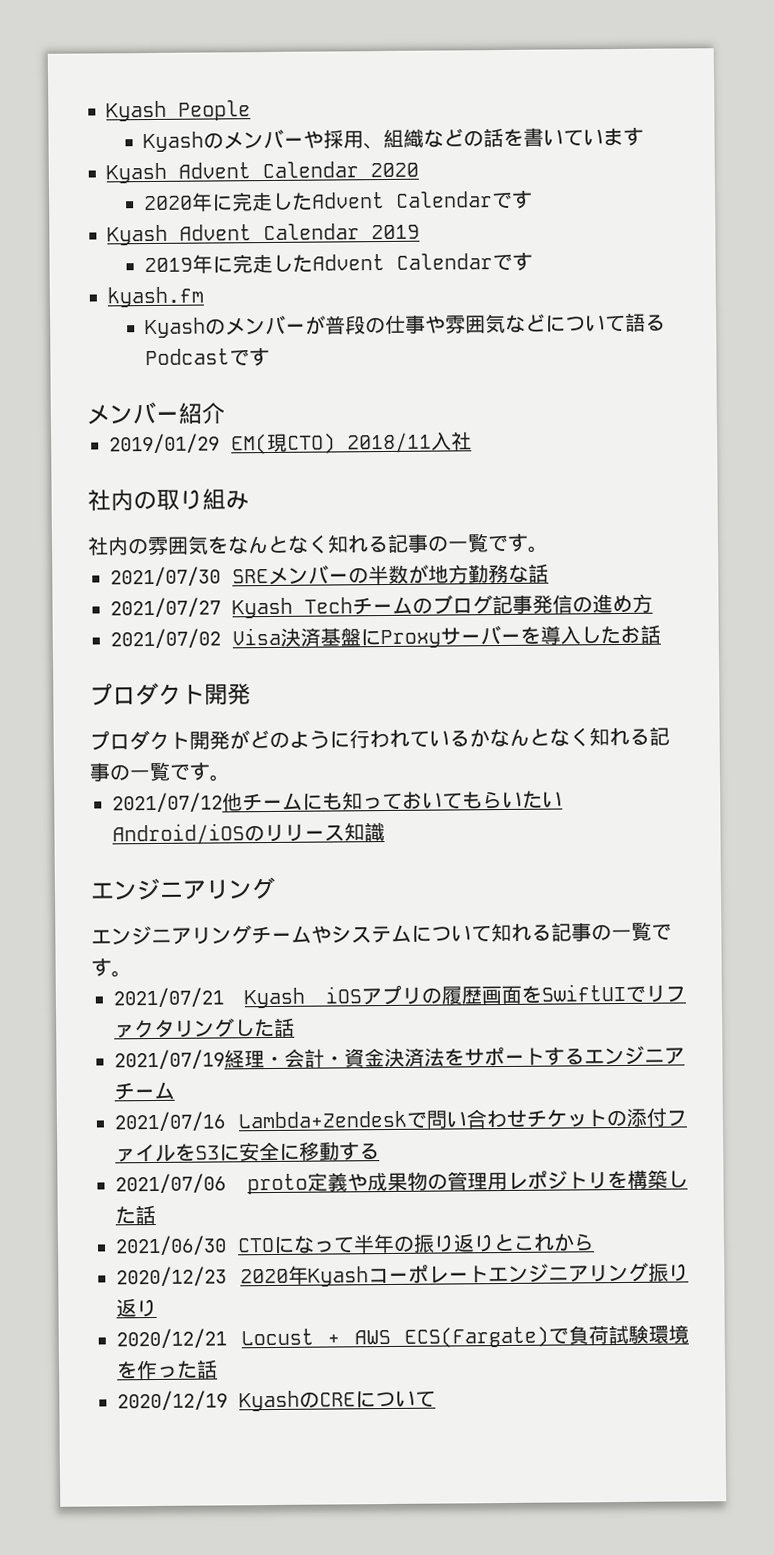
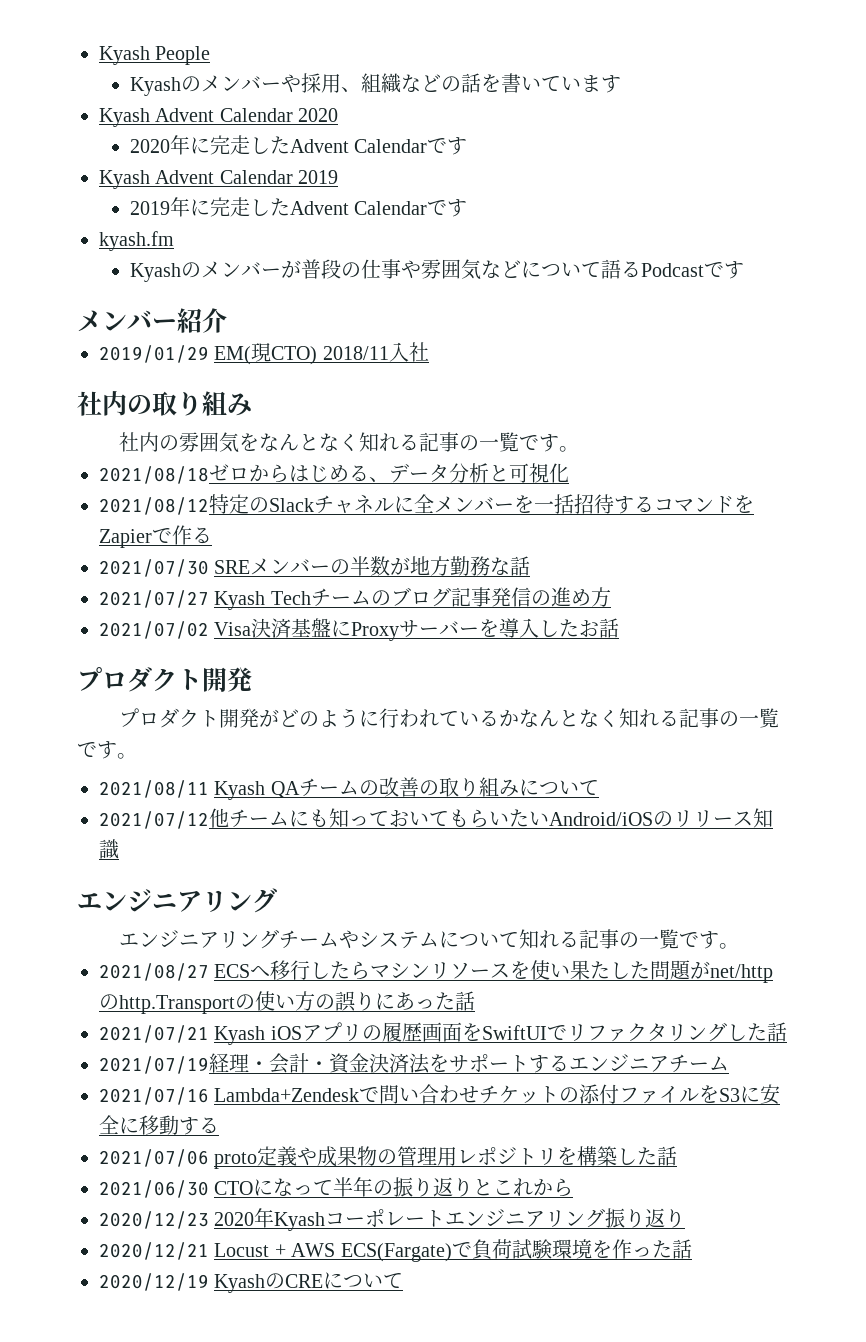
+ 2021/08/18ゼロからはじめる、データ分析と可視化
+ 2021/08/12特定のSlackチャネルに全メンバーを一括招待するコマンドをZapierで作る
+ 2021/08/11 Kyash QAチームの改善の取り組みについて
+ 2021/08/27 ECSへ移行したらマシンリソースを使い果たした問題がnet/httpのhttp.Transportの使い方の誤りにあった話

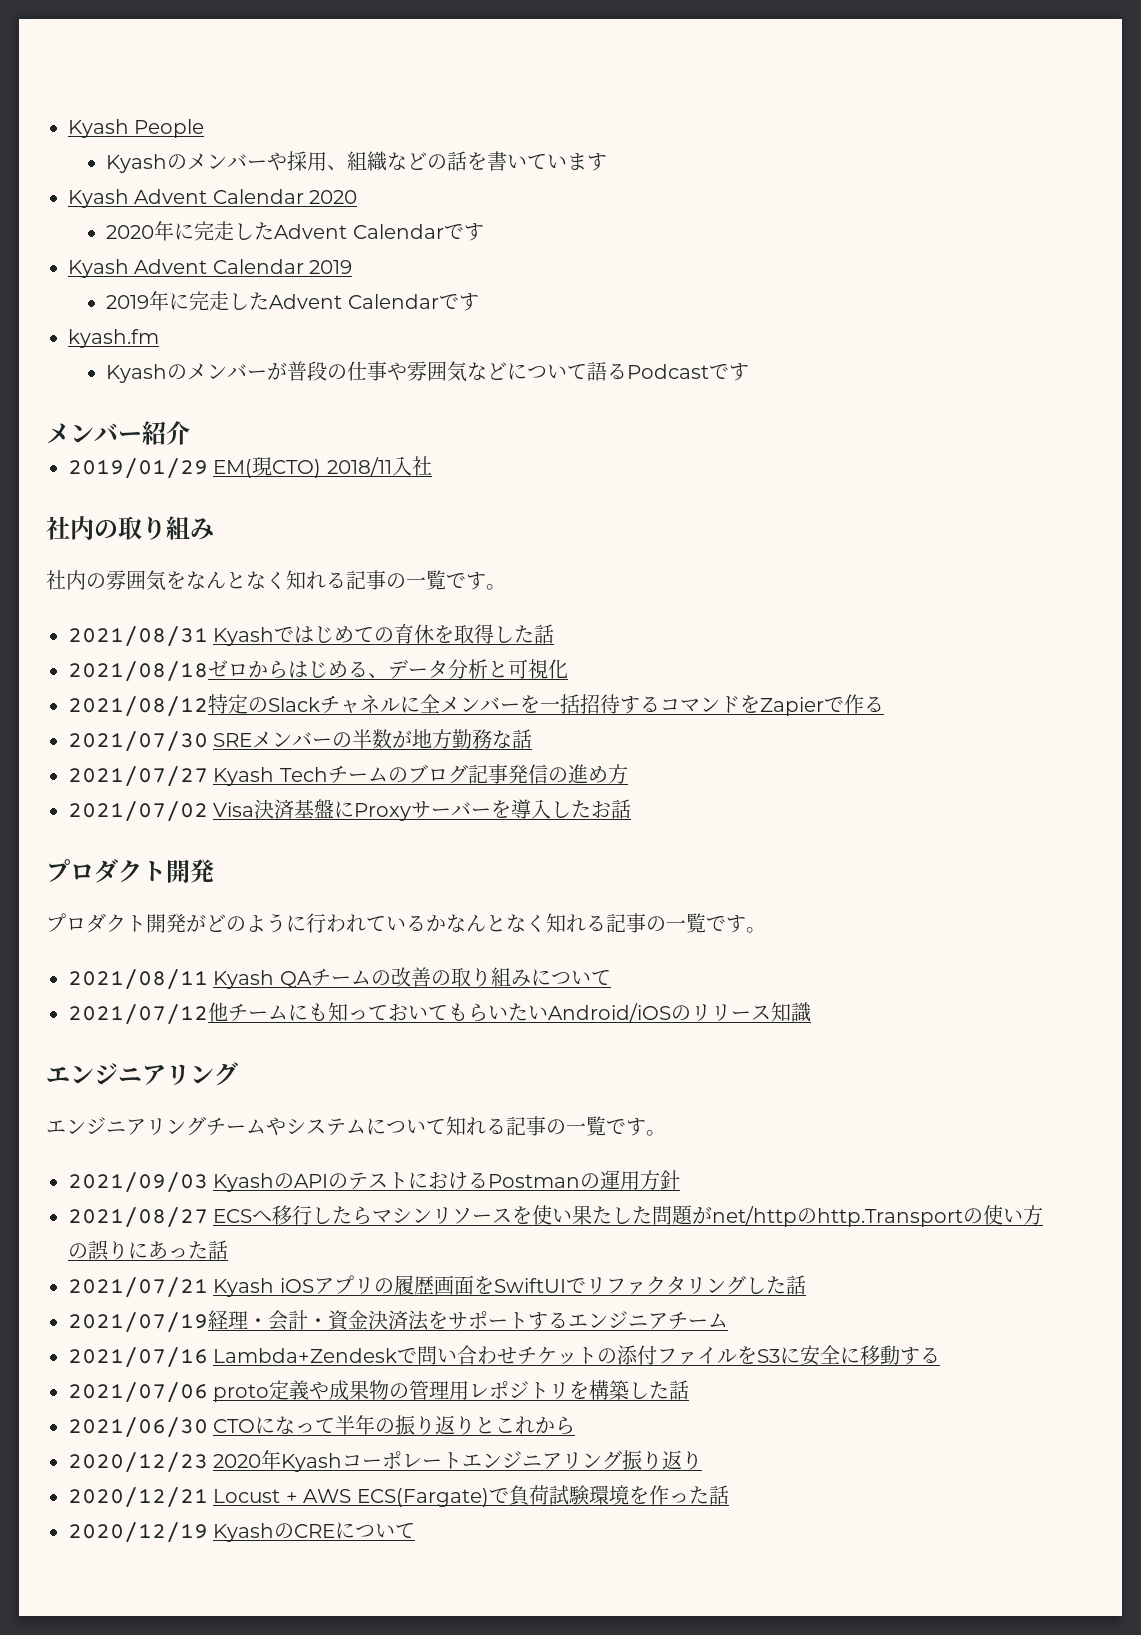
+ 2021/08/31 Kyashではじめての育休を取得した話
+ 2021/09/03 KyashのAPIのテストにおけるPostmanの運用方針

